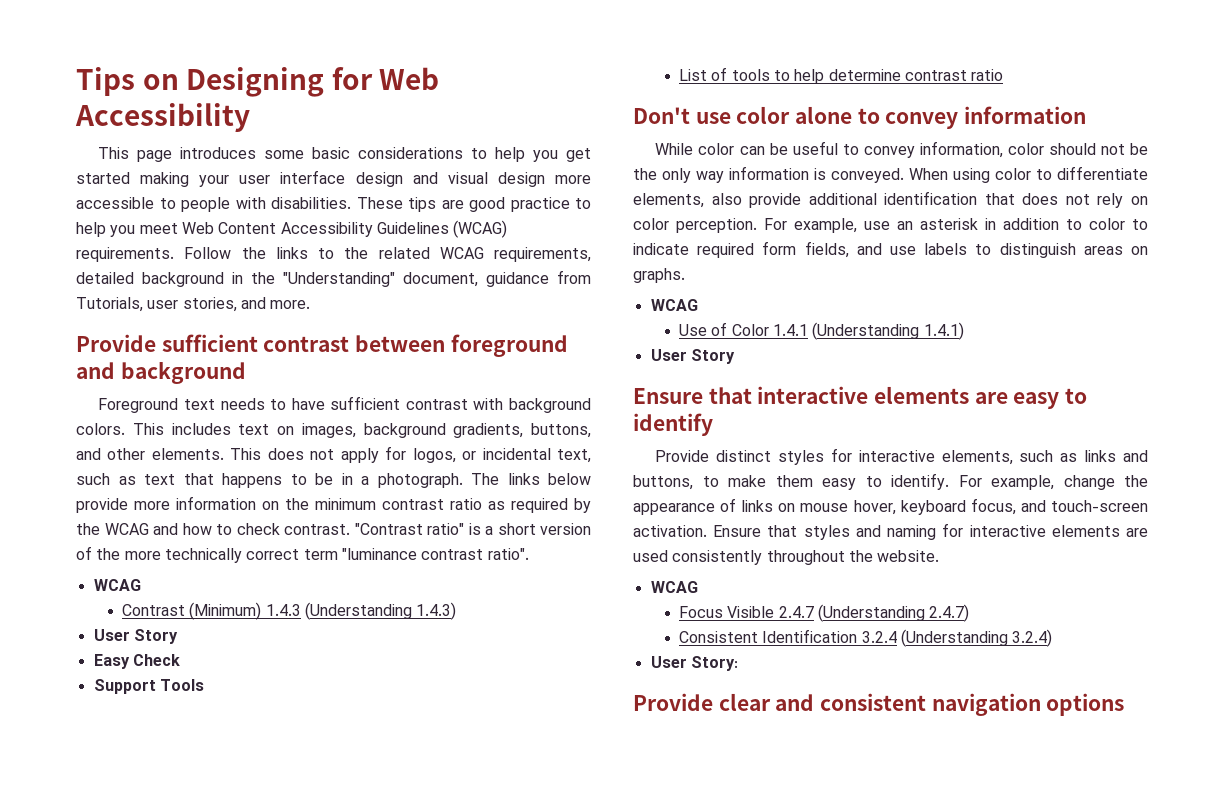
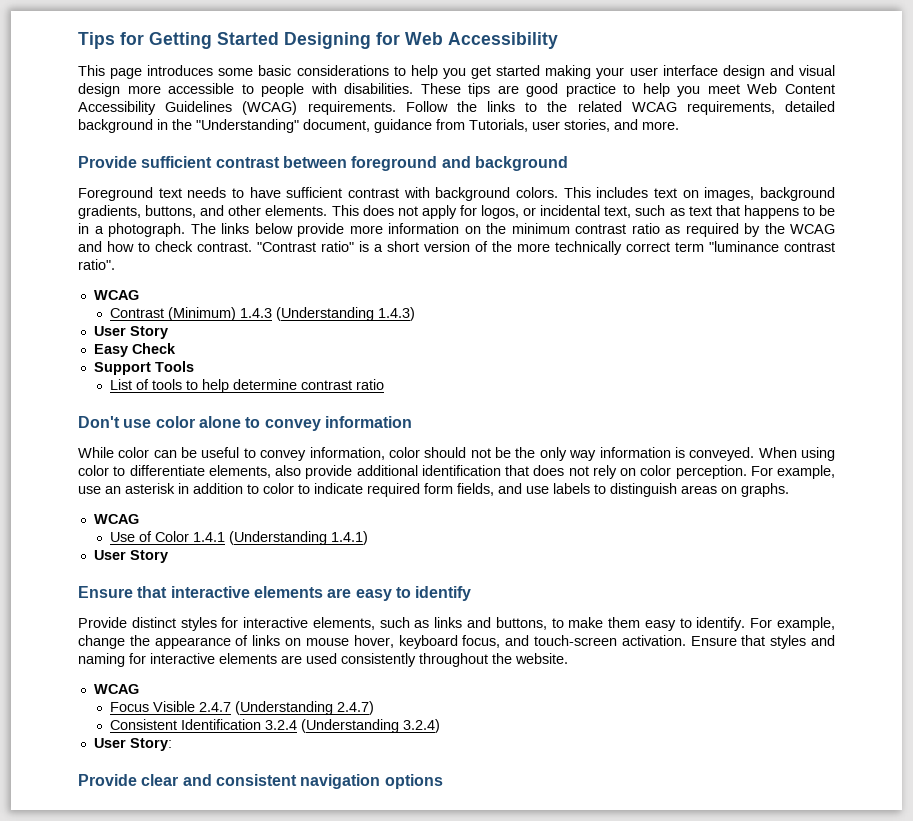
- Tips on Designing for Web Accessibility
+ Tips for Getting Started Designing for Web Accessibility

